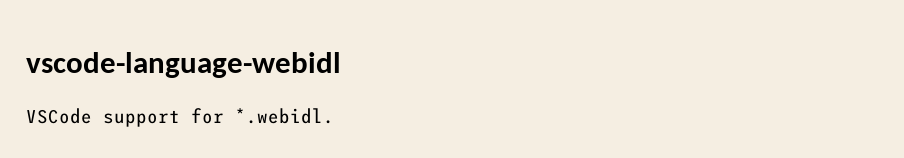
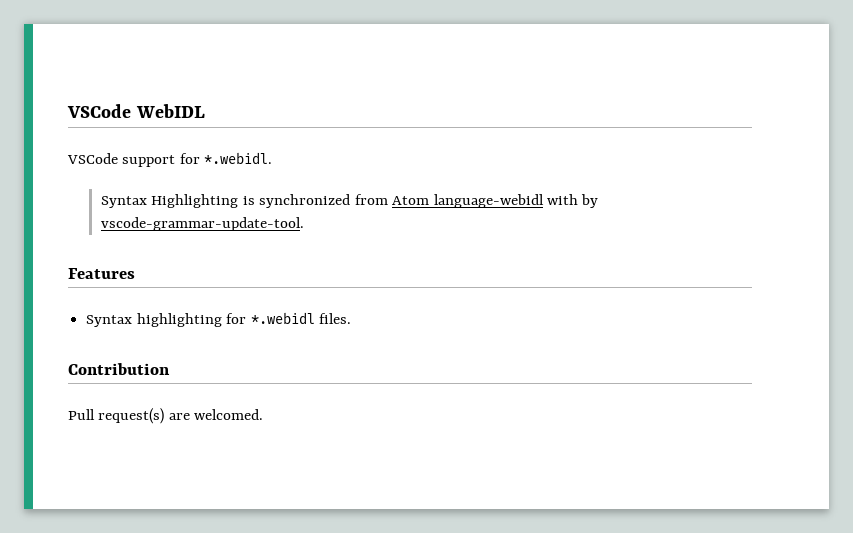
- vscode-language-webidl
+ VSCode WebIDL
+ Syntax Highlighting is synchronized from Atom language-webidl with by vscode-grammar-update-tool.
+ Features
+ Syntax highlighting for *.webidl files.
+ Contribution
+ Pull request(s) are welcomed.

